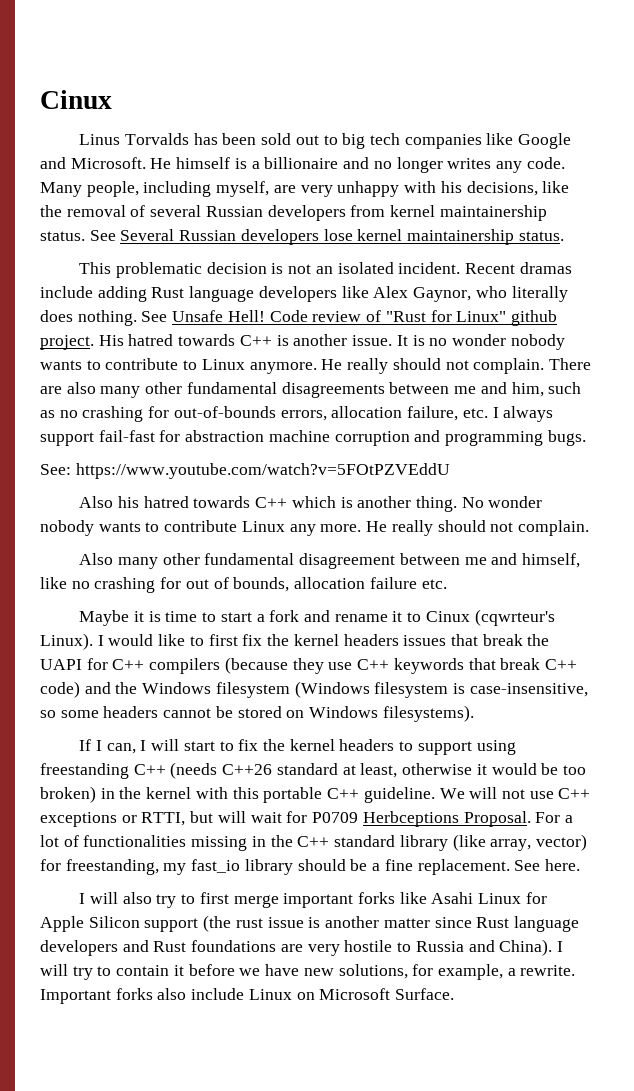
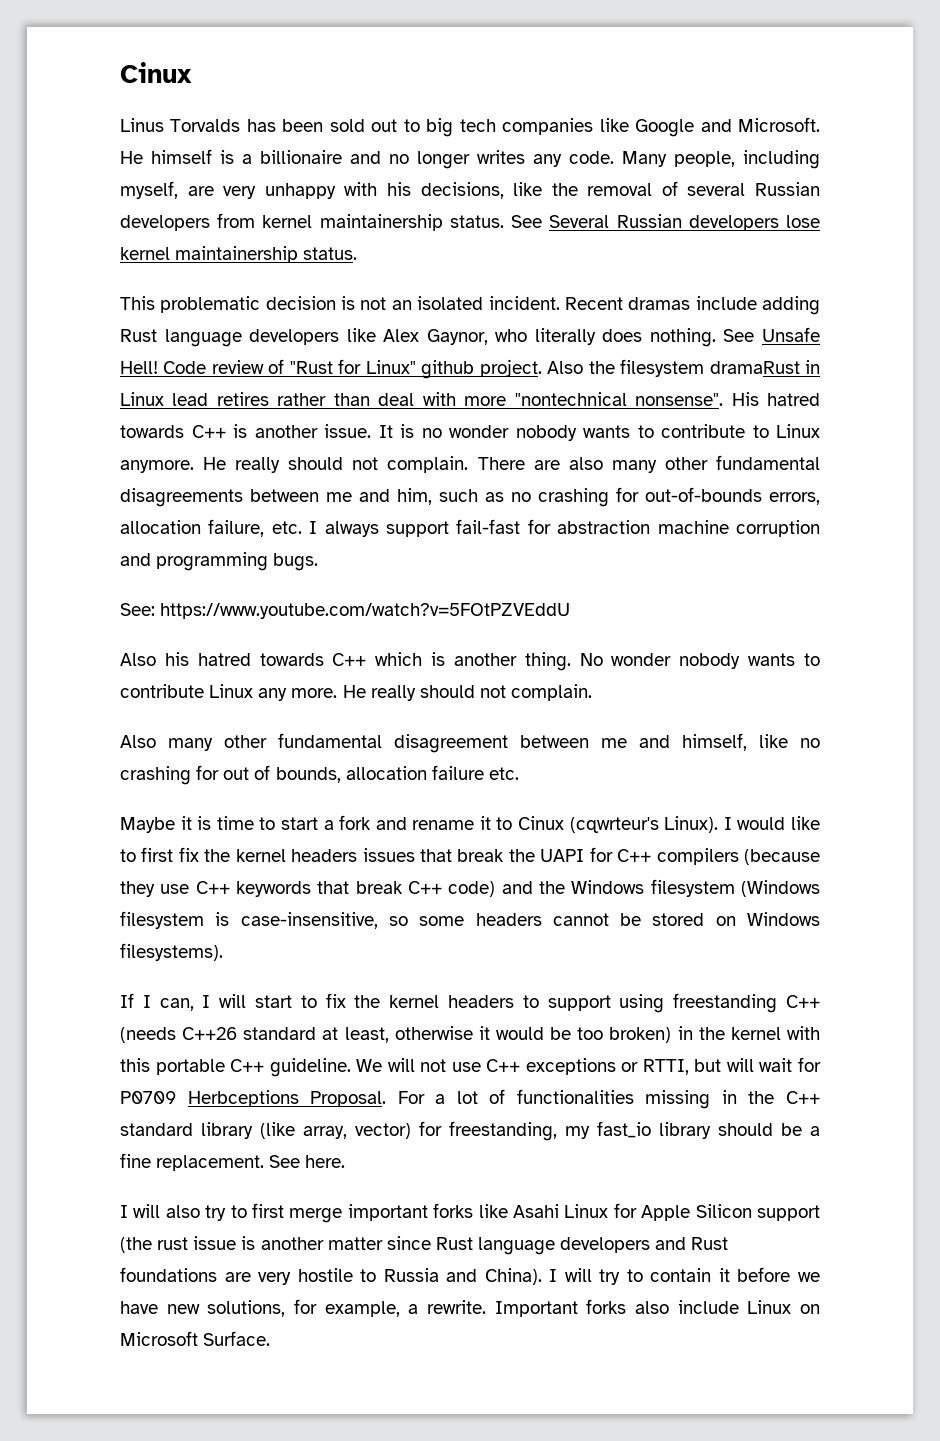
+ Also the filesystem dramaRust in Linux lead retires rather than deal with more "nontechnical nonsense".

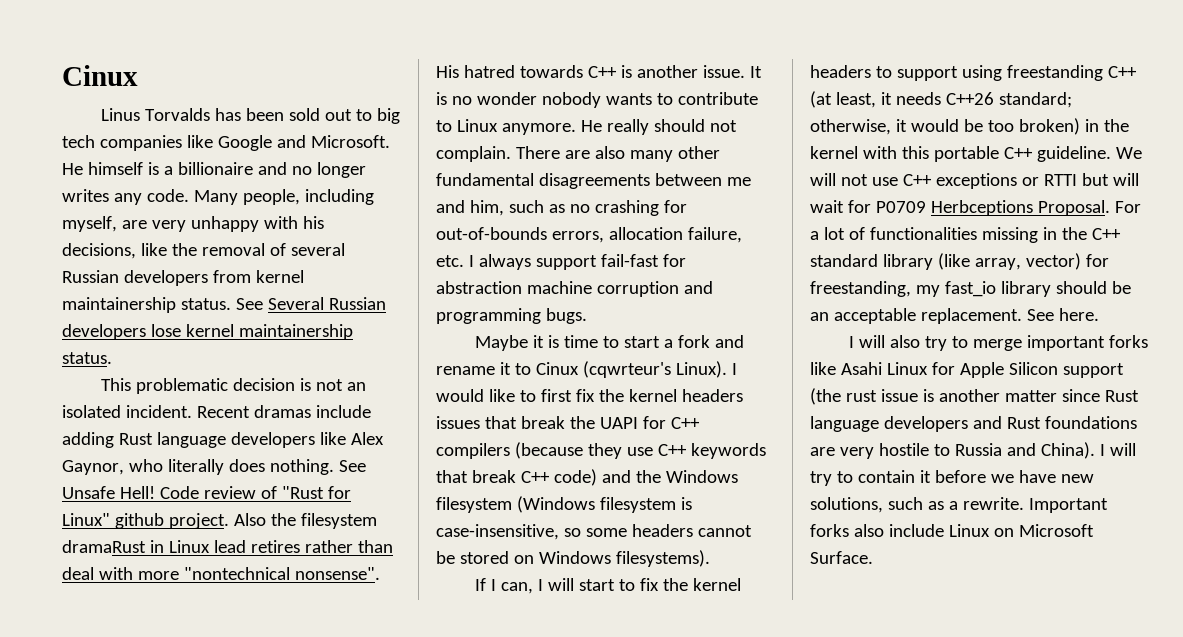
- See: https://www.youtube.com/watch?v=5FOtPZVEddU
- Also his hatred towards C++ which is another thing. No wonder nobody wants to contribute Linux any more. He really should not complain.
- Also many other fundamental disagreement between me and himself, like no crashing for out of bounds, allocation failure etc.
- If I can, I will start to fix the kernel headers to support using freestanding C++ (needs C++26 standard at least, otherwise it would be too broken) in the kernel with this portable C++ guideline.
+ If I can, I will start to fix the kernel headers to support using freestanding C++ (at least, it needs C++26 standard; otherwise, it would be too broken) in the kernel with this portable C++ guideline.
- We will not use C++ exceptions or RTTI, but will wait for P0709 Herbceptions Proposal.
+ We will not use C++ exceptions or RTTI but will wait for P0709 Herbceptions Proposal.
- For a lot of functionalities missing in the C++ standard library (like array, vector) for freestanding, my fast_io library should be a fine replacement.
+ For a lot of functionalities missing in the C++ standard library (like array, vector) for freestanding, my fast_io library should be an acceptable replacement.
- I will also try to first merge important forks like Asahi Linux for Apple Silicon support (the rust issue is another matter since Rust language developers and Rust foundations are very hostile to Russia and China).
+ I will also try to merge important forks like Asahi Linux for Apple Silicon support (the rust issue is another matter since Rust language developers and Rust foundations are very hostile to Russia and China).
- I will try to contain it before we have new solutions, for example, a rewrite.
+ I will try to contain it before we have new solutions, such as a rewrite.

